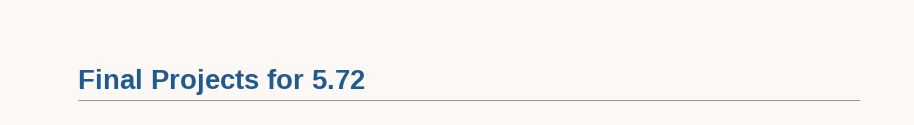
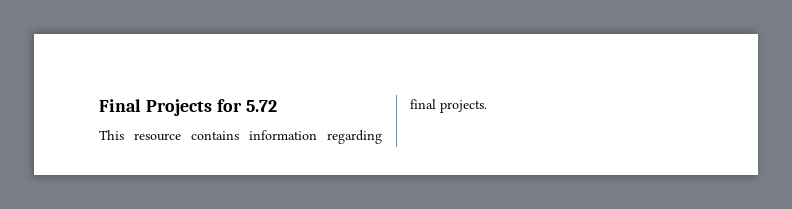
+ This resource contains information regarding final projects.

